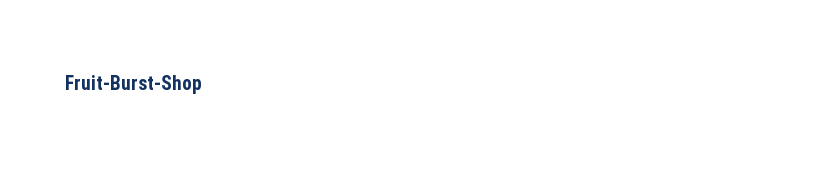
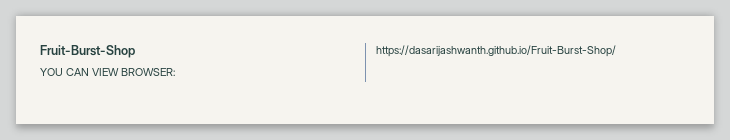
+ YOU CAN VIEW BROWSER: https://dasarijashwanth.github.io/Fruit-Burst-Shop/

